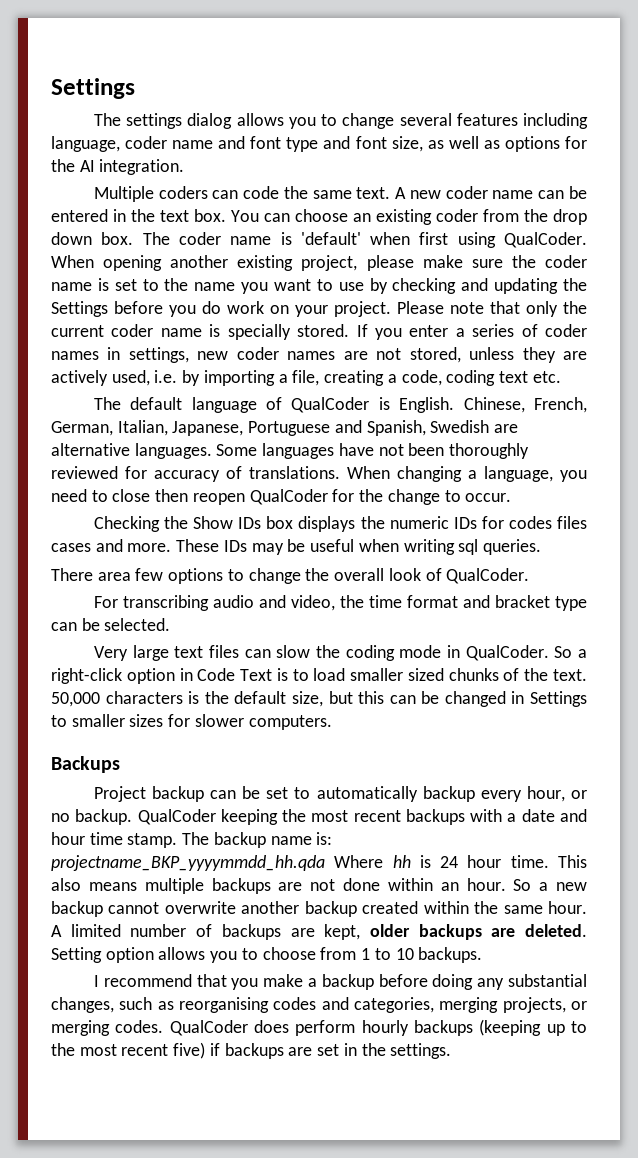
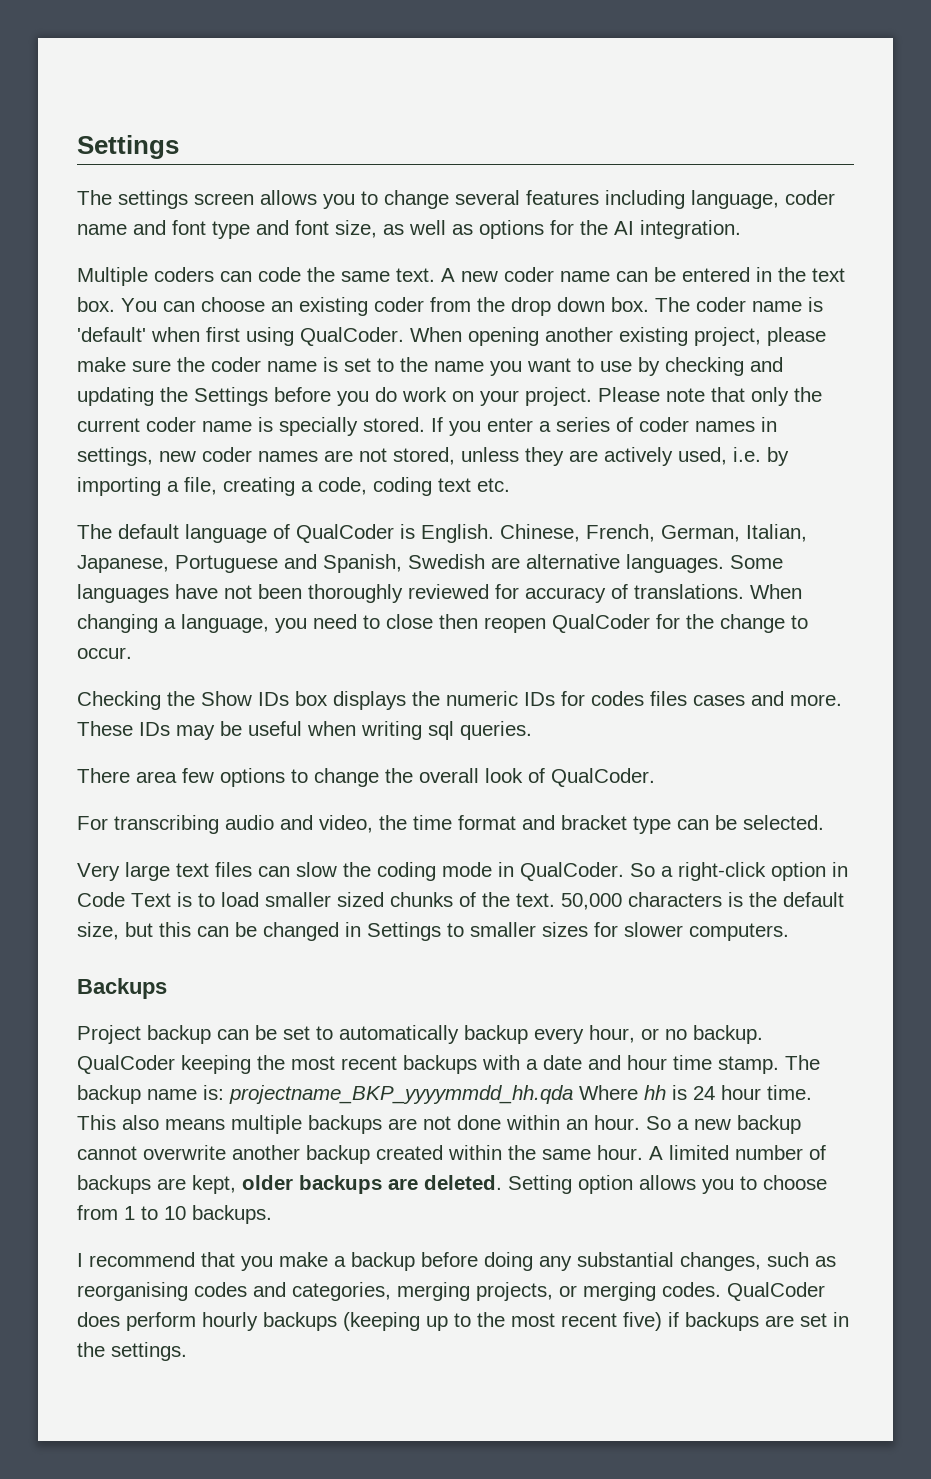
- The settings dialog allows you to change several features including language, coder name and font type and font size, as well as options for the AI integration.
+ The settings screen allows you to change several features including language, coder name and font type and font size, as well as options for the AI integration.

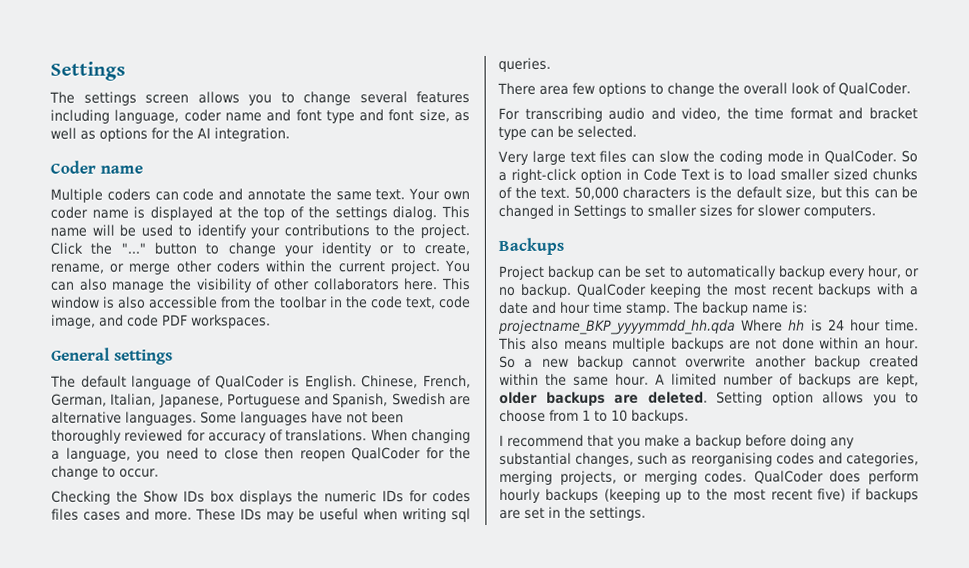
+ Coder name
- Multiple coders can code the same text.
+ Multiple coders can code and annotate the same text.
- A new coder name can be entered in the text box. You can choose an existing coder from the drop down box. The coder name is 'default' when first using QualCoder. When opening another existing project, please make sure the coder name is set to the name you want to use by checking and updating the Settings before you do work on your project. Please note that only the current coder name is specially stored. If you enter a series of coder names in settings, new coder names are not stored, unless they are actively used, i.e. by importing a file, creating a code, coding text etc.
+ Your own coder name is displayed at the top of the settings dialog. This name will be used to identify your contributions to the project. Click the "..." button to change your identity or to create, rename, or merge other coders within the current project. You can also manage the visibility of other collaborators here. This window is also accessible from the toolbar in the code text, code image, and code PDF workspaces.
+ General settings

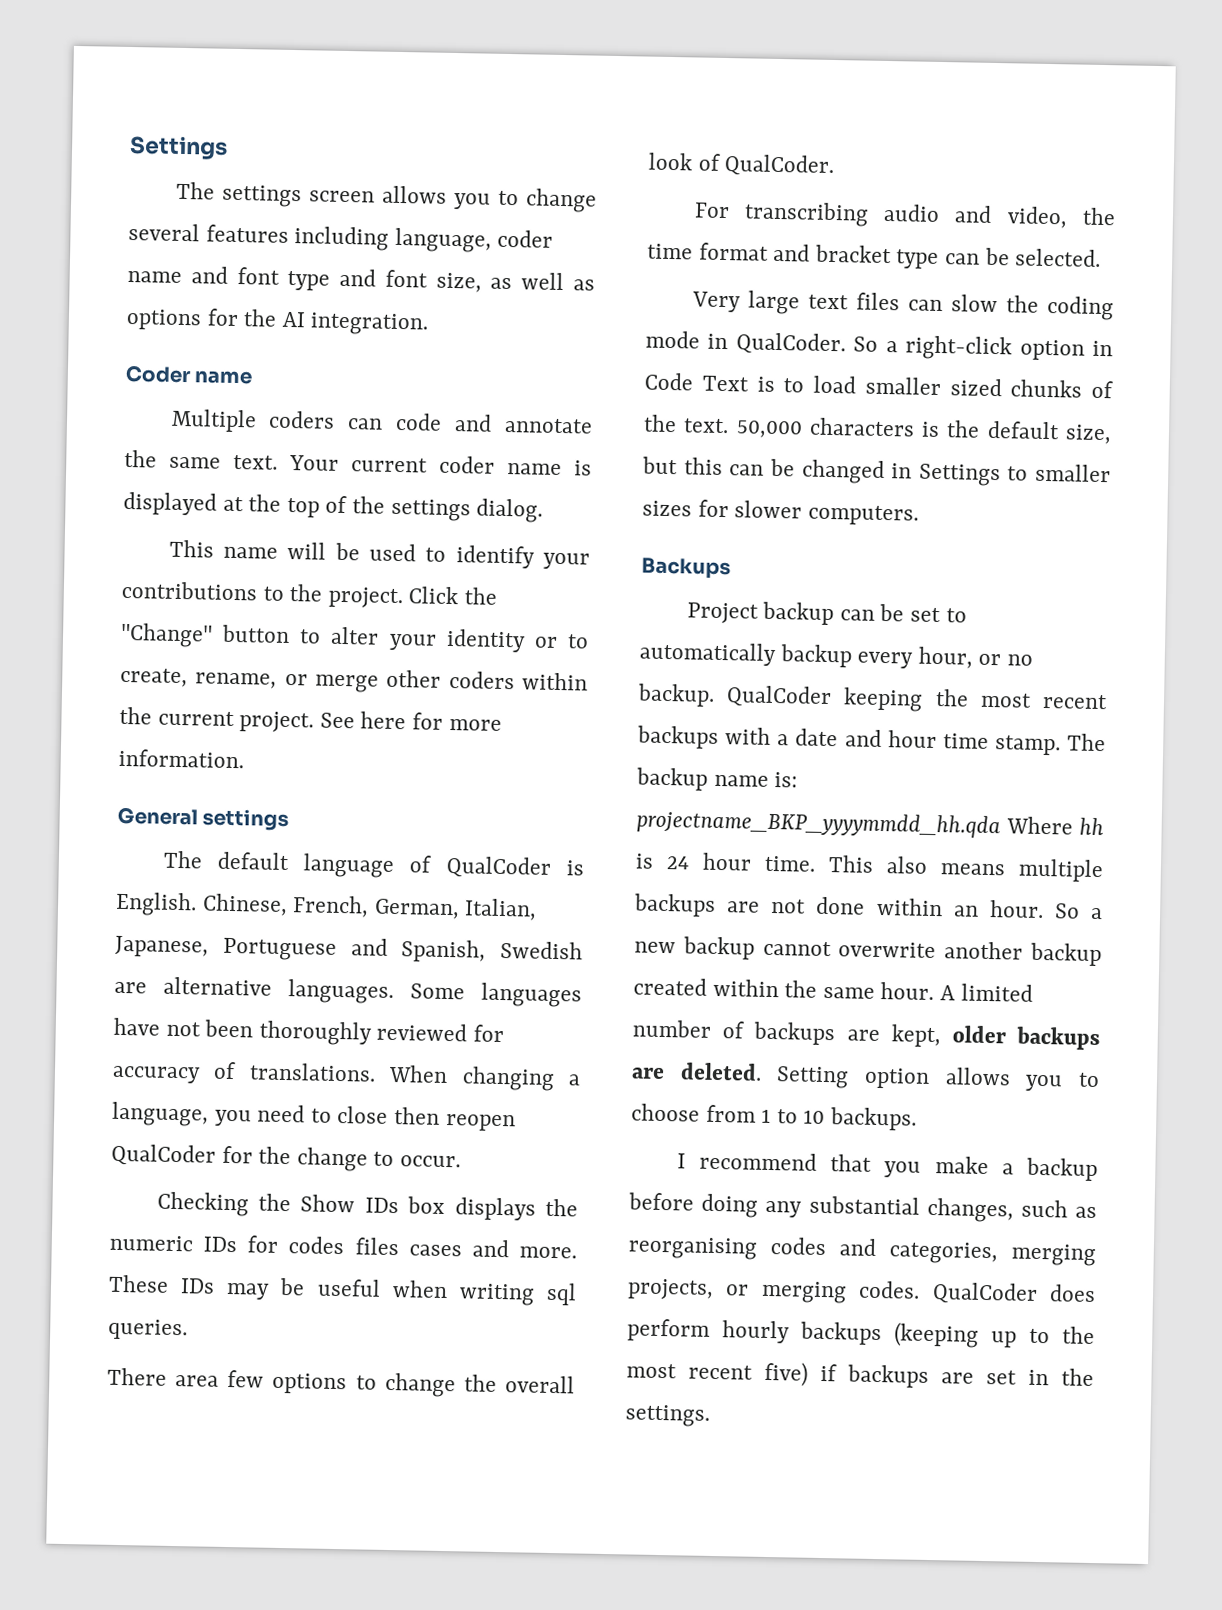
- Your own coder name is displayed at the top of the settings dialog. This name will be used to identify your contributions to the project.
+ Your current coder name is displayed at the top of the settings dialog.
+ This name will be used to identify your contributions to the project.
- Click the "..." button to change your identity or to create, rename, or merge other coders within the current project.
+ Click the "Change" button to alter your identity or to create, rename, or merge other coders within the current project.
- You can also manage the visibility of other collaborators here. This window is also accessible from the toolbar in the code text, code image, and code PDF workspaces.
+ See here for more information.

